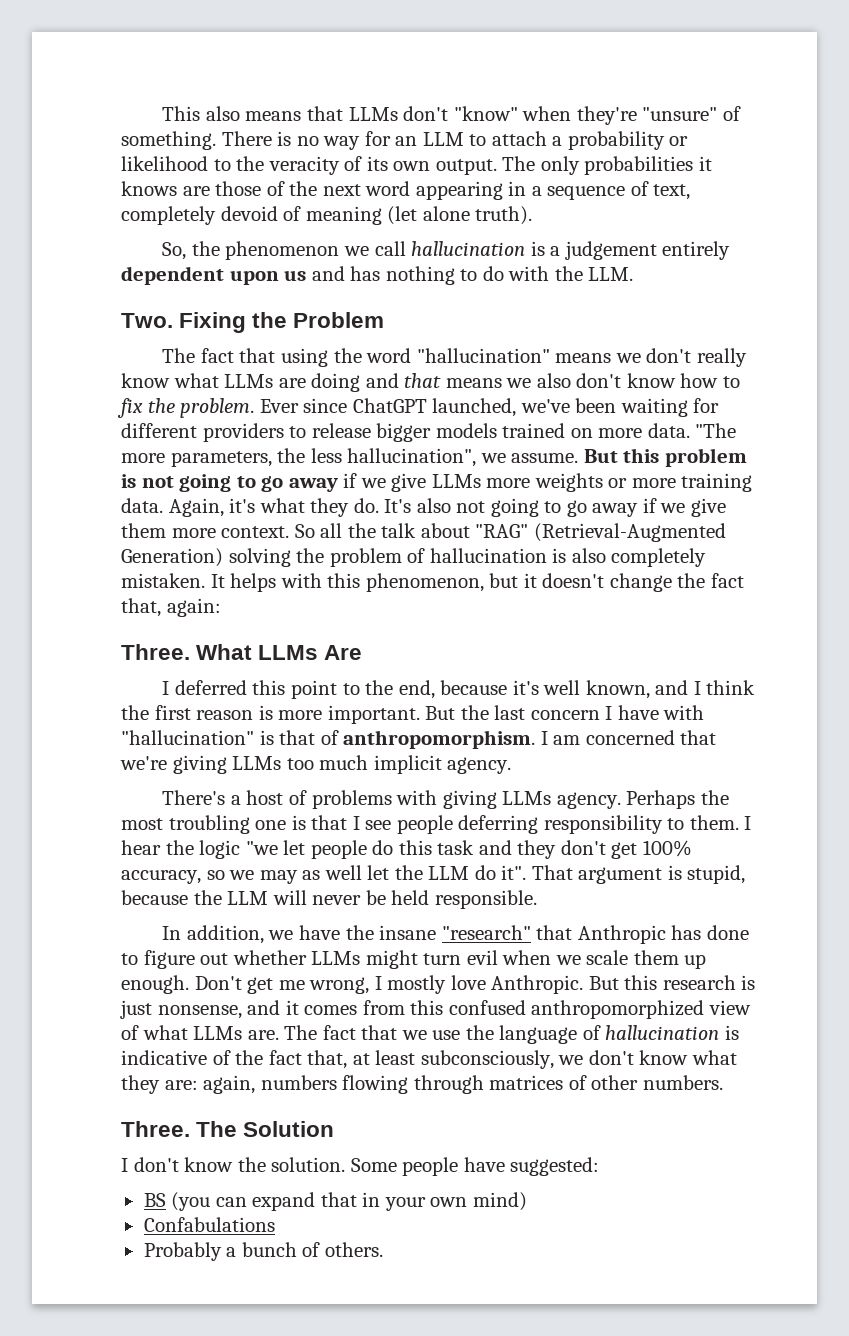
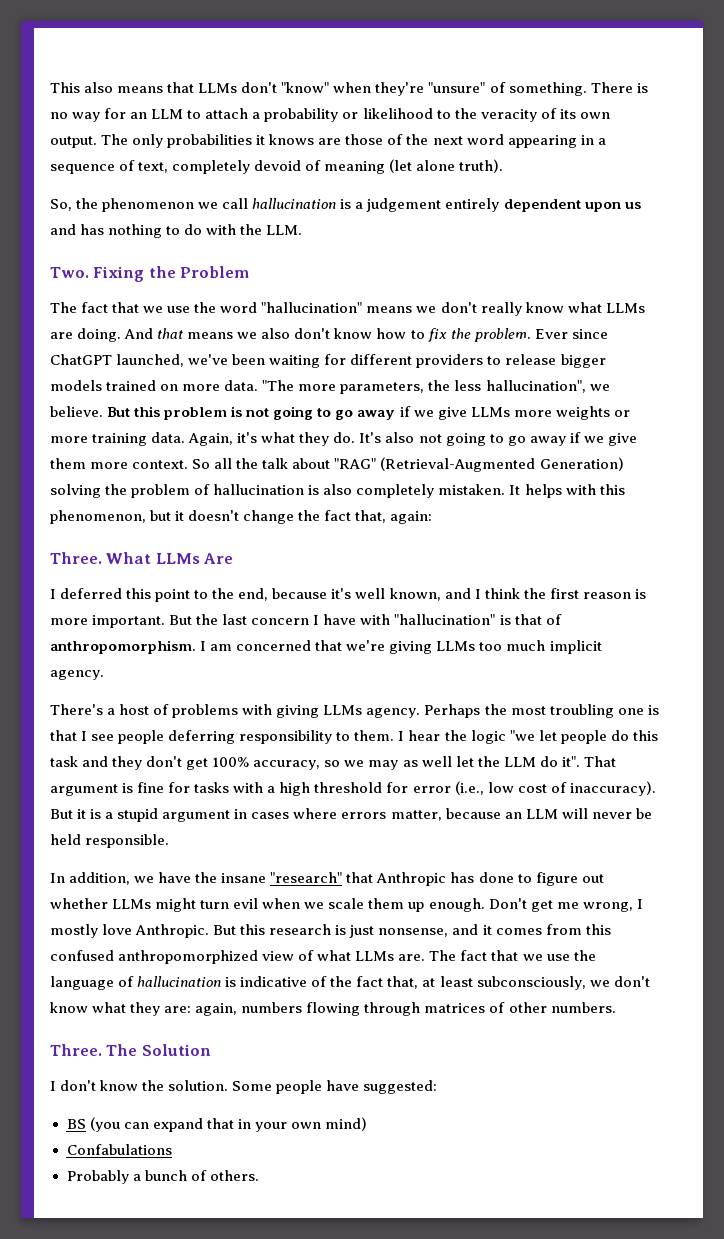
- The fact that using the word "hallucination" means we don't really know what LLMs are doing and that means we also don't know how to fix the problem.
+ The fact that we use the word "hallucination" means we don't really know what LLMs are doing. And that means we also don't know how to fix the problem.
- "The more parameters, the less hallucination", we assume.
+ "The more parameters, the less hallucination", we believe.
- That argument is stupid, because the LLM will never be held responsible.
+ That argument is fine for tasks with a high threshold for error (i.e., low cost of inaccuracy). But it is a stupid argument in cases where errors matter, because an LLM will never be held responsible.

